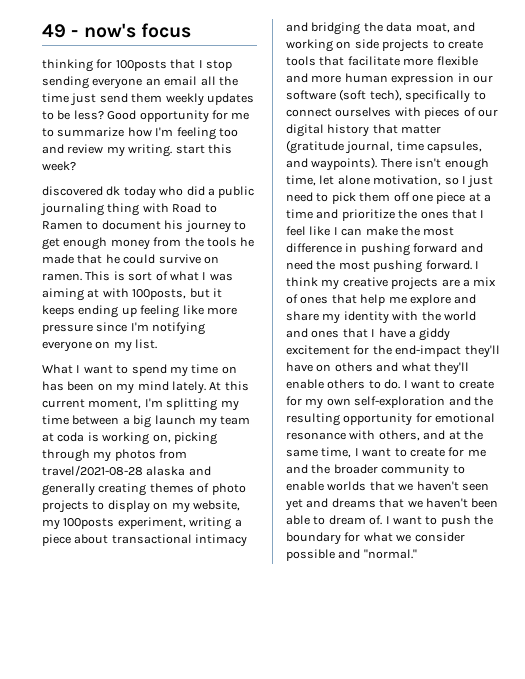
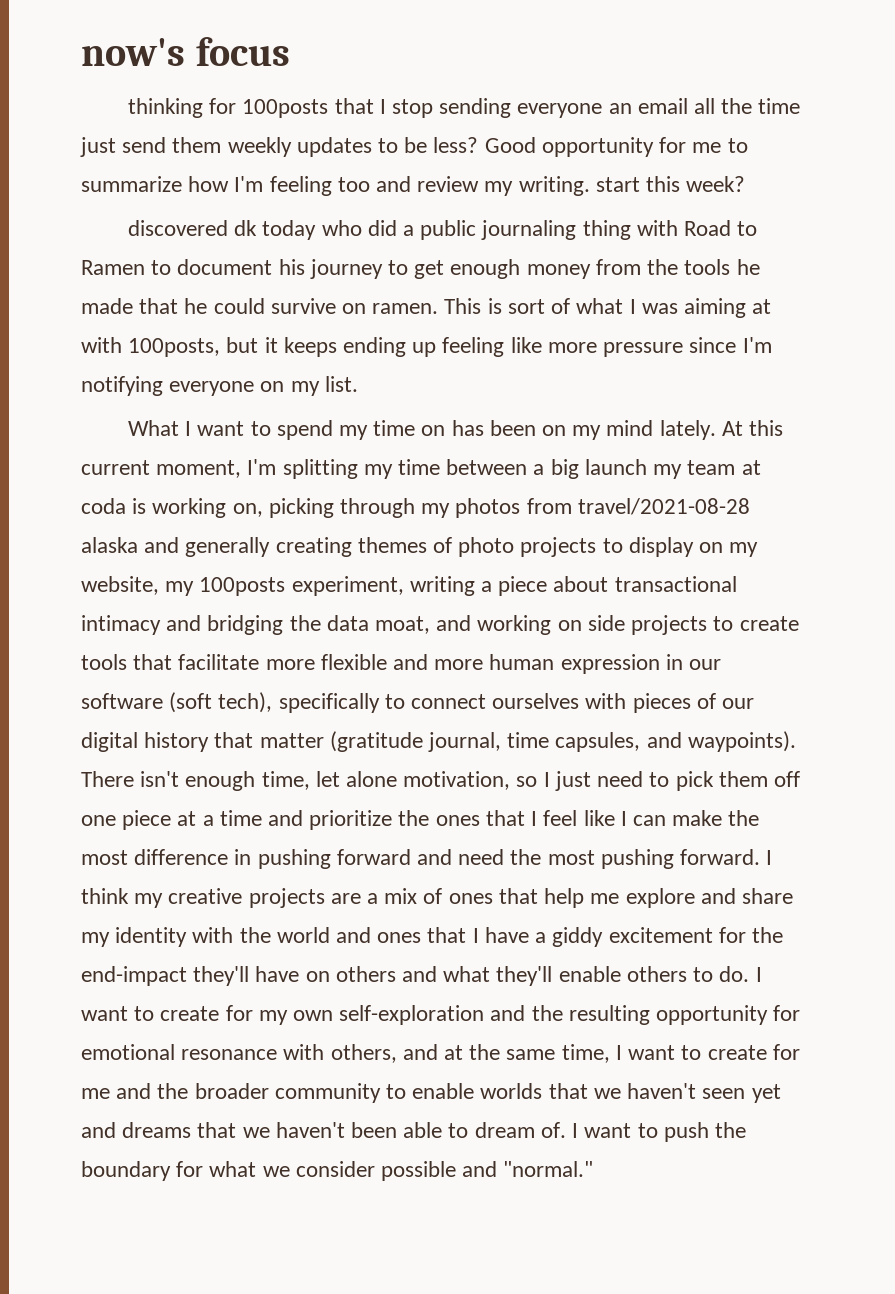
- 49 - now's focus
+ now's focus

